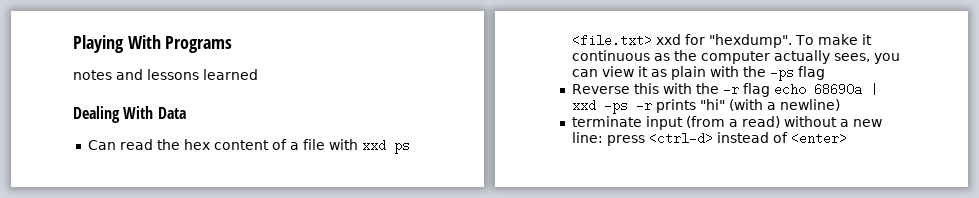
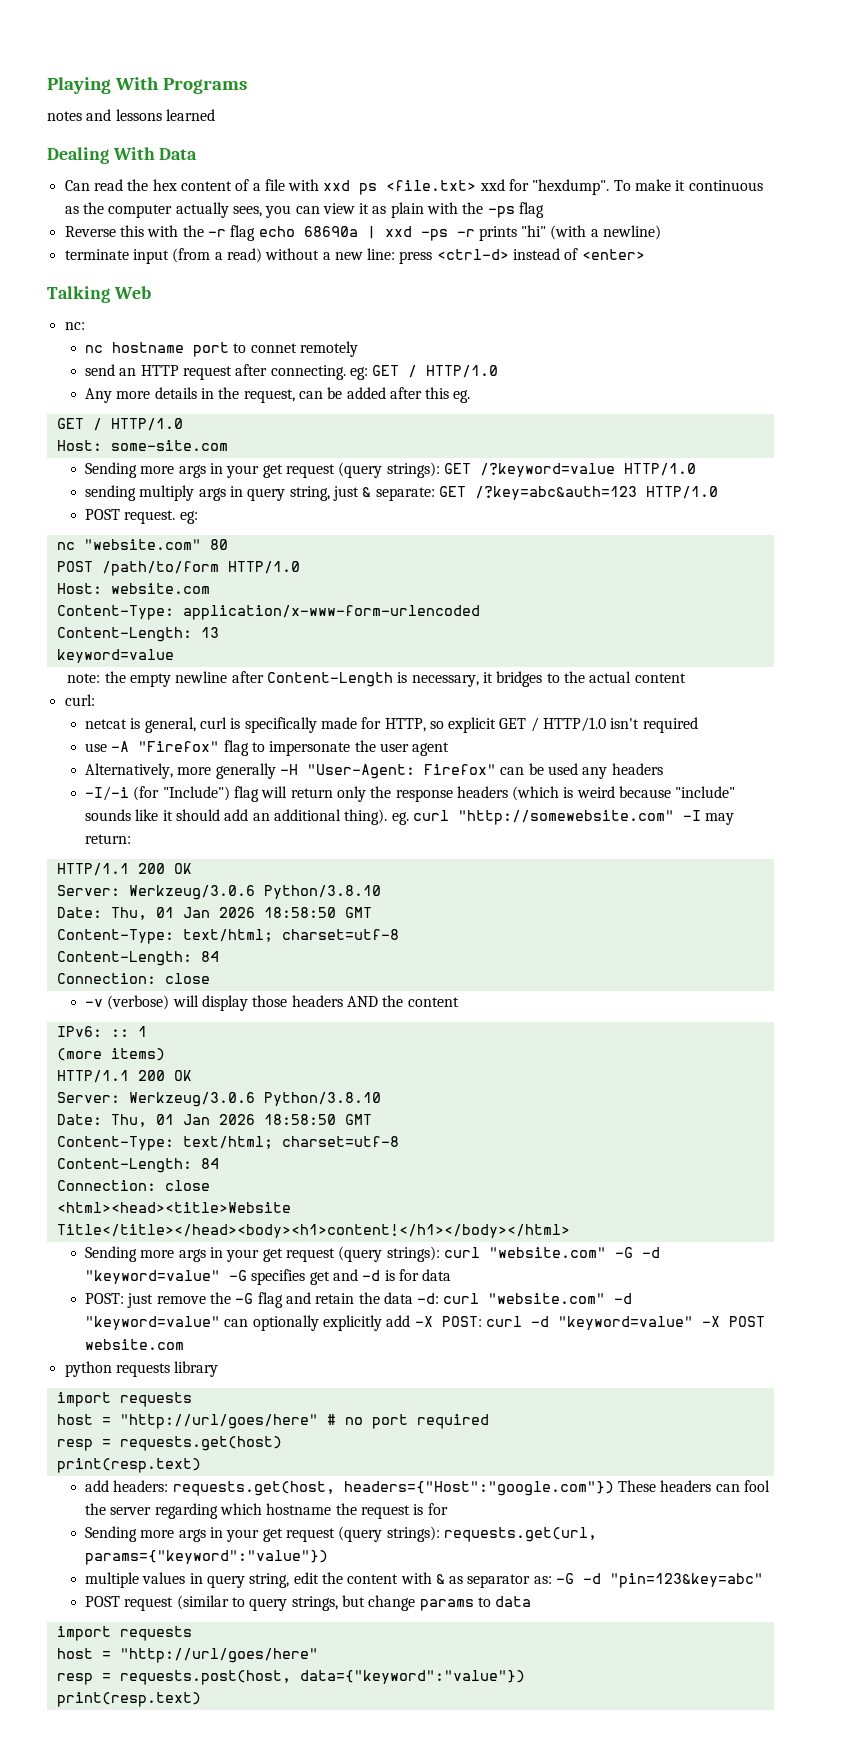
+ Talking Web
+ nc:
+ nc hostname port to connet remotely
+ send an HTTP request after connecting. eg: GET / HTTP/1.0
+ Any more details in the request, can be added after this eg.
+ GET / HTTP/1.0
+ Host: some-site.com
+ Sending more args in your get request (query strings): GET /?keyword=value HTTP/1.0
+ sending multiply args in query string, just & separate: GET /?key=abc&auth=123 HTTP/1.0
+ POST request. eg:
+ nc "website.com" 80
+ POST /path/to/form HTTP/1.0
+ Host: website.com
+ Content-Type: application/x-www-form-urlencoded
+ Content-Length: 13
+ keyword=value
+ note: the empty newline after Content-Length is necessary, it bridges to the actual content
+ curl:
+ netcat is general, curl is specifically made for HTTP, so explicit GET / HTTP/1.0 isn't required
+ use -A "Firefox" flag to impersonate the user agent
+ Alternatively, more generally -H "User-Agent: Firefox" can be used any headers
+ -I/-i (for "Include") flag will return only the response headers (which is weird because "include" sounds like it should add an additional thing). eg. curl "http://somewebsite.com" -I may return:
+ HTTP/1.1 200 OK
+ Server: Werkzeug/3.0.6 Python/3.8.10
+ Date: Thu, 01 Jan 2026 18:58:50 GMT
+ Content-Type: text/html; charset=utf-8
+ Content-Length: 84
+ Connection: close
+ -v (verbose) will display those headers AND the content
+ IPv6: :: 1
+ (more items)
+ HTTP/1.1 200 OK
+ Server: Werkzeug/3.0.6 Python/3.8.10
+ Date: Thu, 01 Jan 2026 18:58:50 GMT
+ Content-Type: text/html; charset=utf-8
+ Content-Length: 84
+ Connection: close
+ <html><head><title>Website Title</title></head><body><h1>content!</h1></body></html>
+ Sending more args in your get request (query strings): curl "website.com" -G -d "keyword=value" -G specifies get and -d is for data
+ POST: just remove the -G flag and retain the data -d: curl "website.com" -d "keyword=value" can optionally explicitly add -X POST: curl -d "keyword=value" -X POST website.com
+ python requests library
+ import requests
+ host = "http://url/goes/here" # no port required
+ resp = requests.get(host)
+ print(resp.text)
+ add headers: requests.get(host, headers={"Host":"google.com"}) These headers can fool the server regarding which hostname the request is for
+ Sending more args in your get request (query strings): requests.get(url, params={"keyword":"value"})
+ multiple values in query string, edit the content with & as separator as: -G -d "pin=123&key=abc"
+ POST request (similar to query strings, but change params to data
+ import requests
+ host = "http://url/goes/here"
+ resp = requests.post(host, data={"keyword":"value"})
+ print(resp.text)

